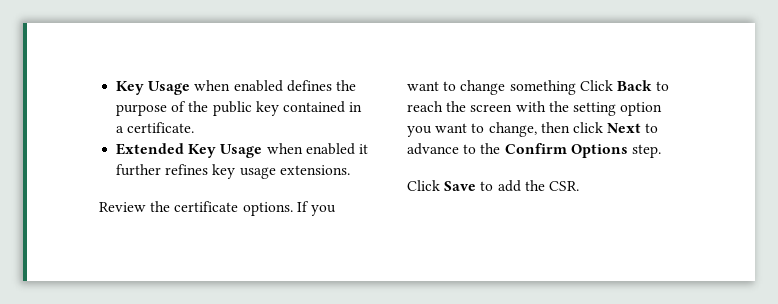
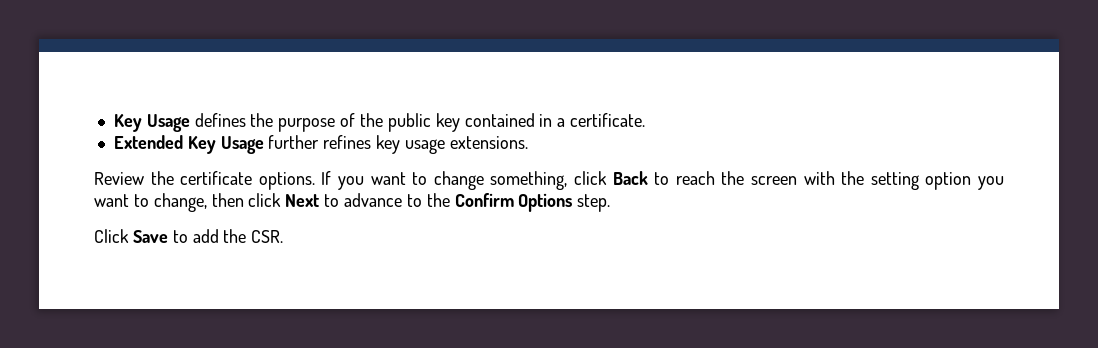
- Key Usage when enabled defines the purpose of the public key contained in a certificate.
+ Key Usage defines the purpose of the public key contained in a certificate.
- Extended Key Usage when enabled it further refines key usage extensions.
+ Extended Key Usage further refines key usage extensions.
- If you want to change something Click Back to reach the screen with the setting option you want to change, then click Next to advance to the Confirm Options step.
+ If you want to change something, click Back to reach the screen with the setting option you want to change, then click Next to advance to the Confirm Options step.

